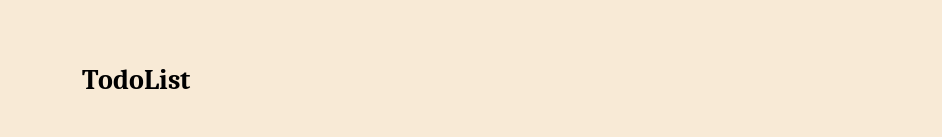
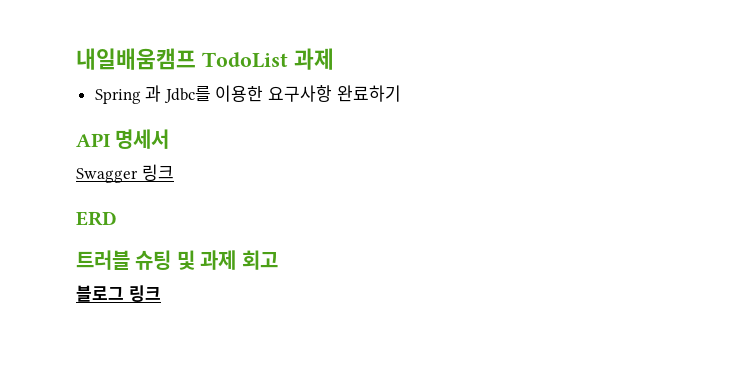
- TodoList
+ 내일배움캠프 TodoList 과제
+ Spring 과 Jdbc를 이용한 요구사항 완료하기
+ API 명세서
+ Swagger 링크
+ ERD
+ 트러블 슈팅 및 과제 회고
+ 블로그 링크

